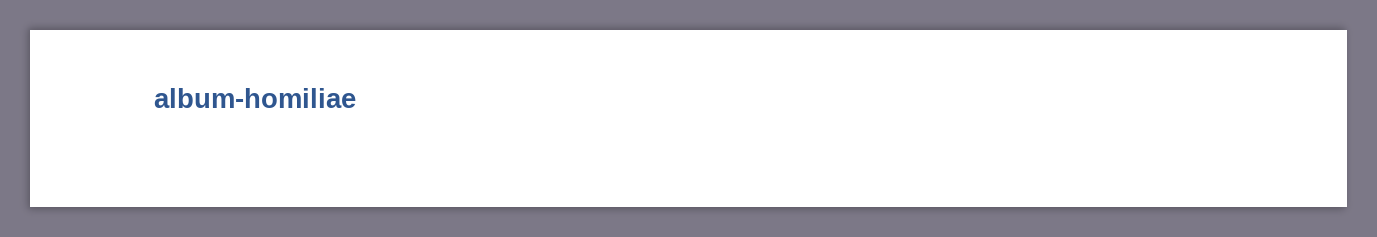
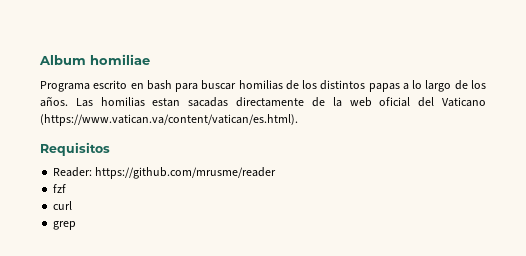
- album-homiliae
+ Album homiliae
+ Programa escrito en bash para buscar homilias de los distintos papas a lo largo de los años. Las homilias estan sacadas directamente de la web oficial del Vaticano (https://www.vatican.va/content/vatican/es.html).
+ Requisitos
+ Reader: https://github.com/mrusme/reader
+ fzf
+ curl
+ grep

